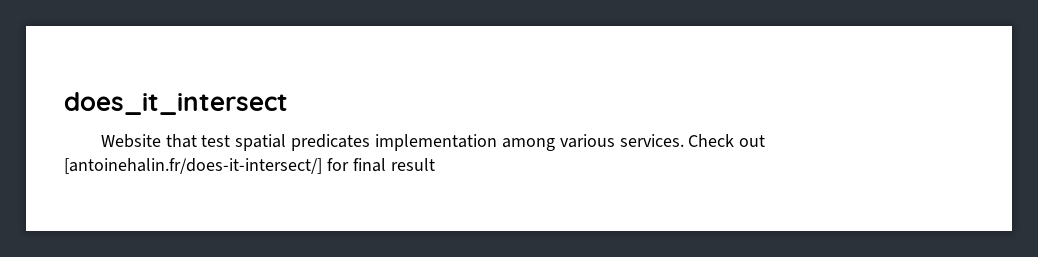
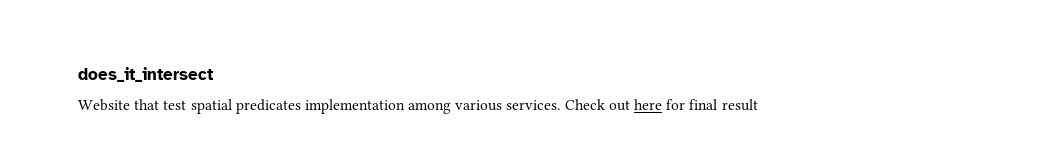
- Check out [antoinehalin.fr/does-it-intersect/] for final result
+ Check out here for final result

